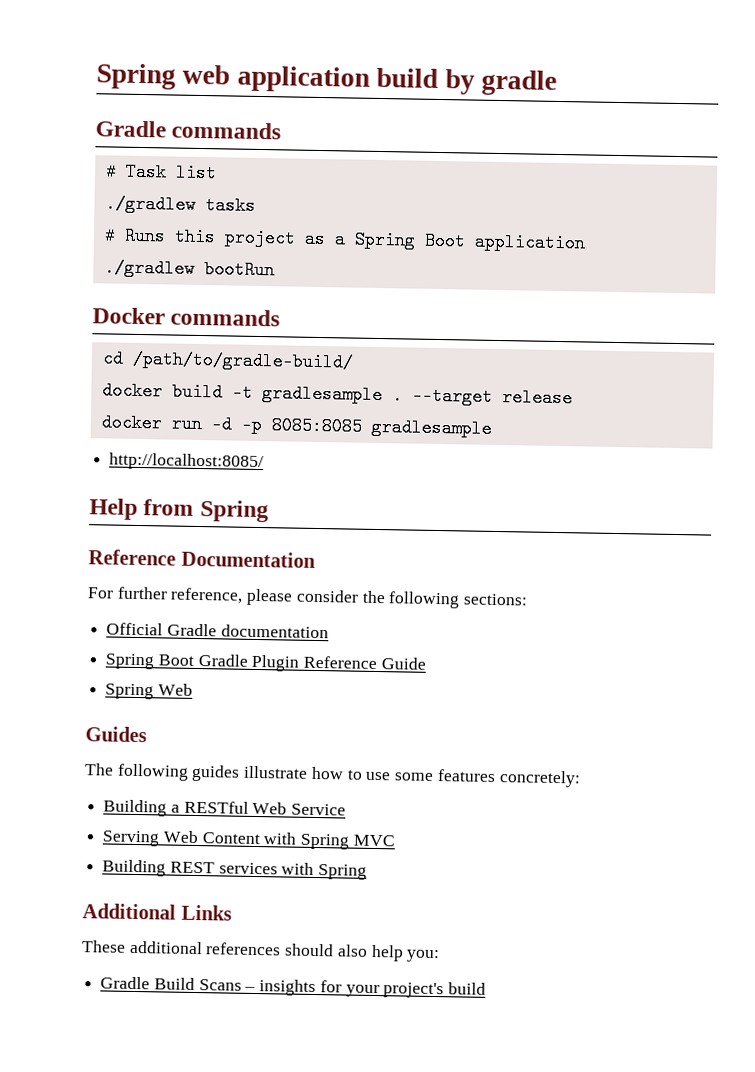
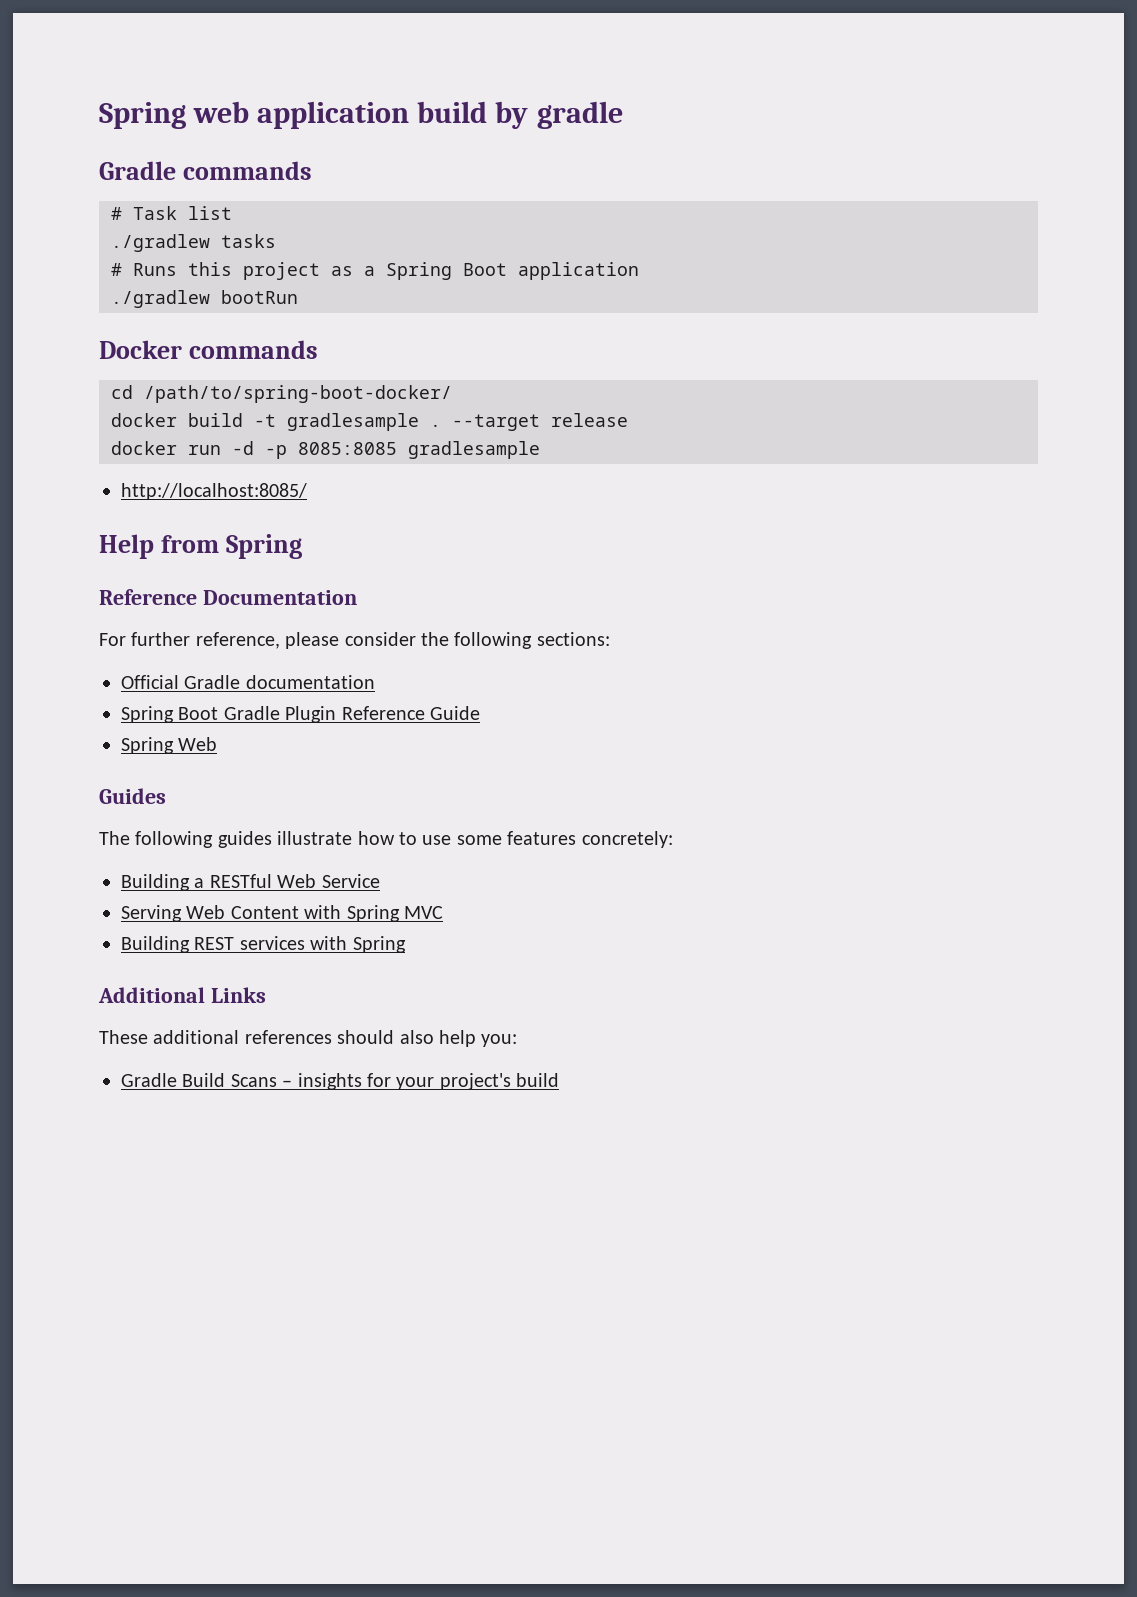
- cd /path/to/gradle-build/
+ cd /path/to/spring-boot-docker/

